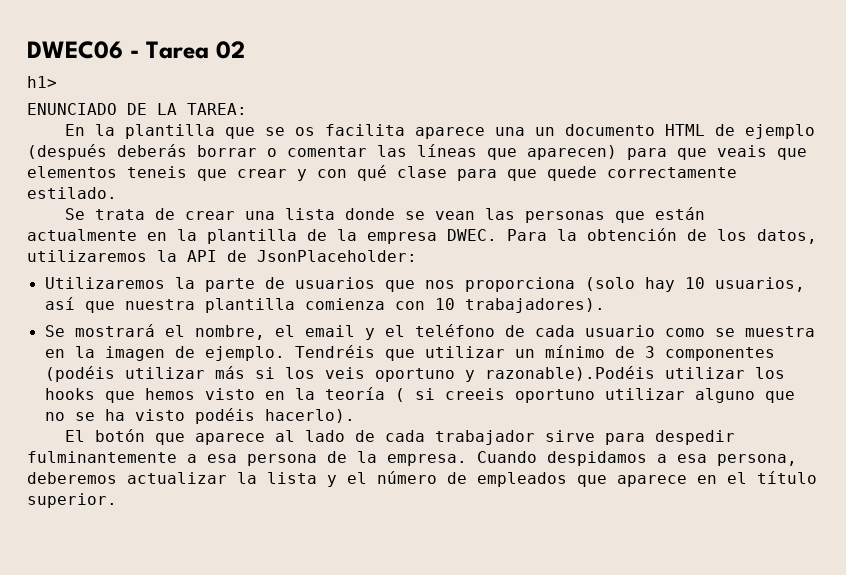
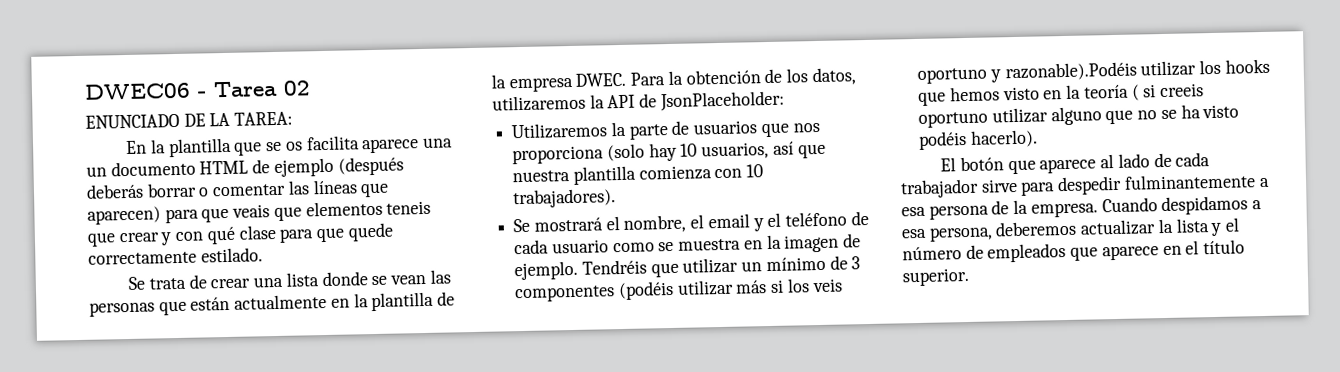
- h1>

